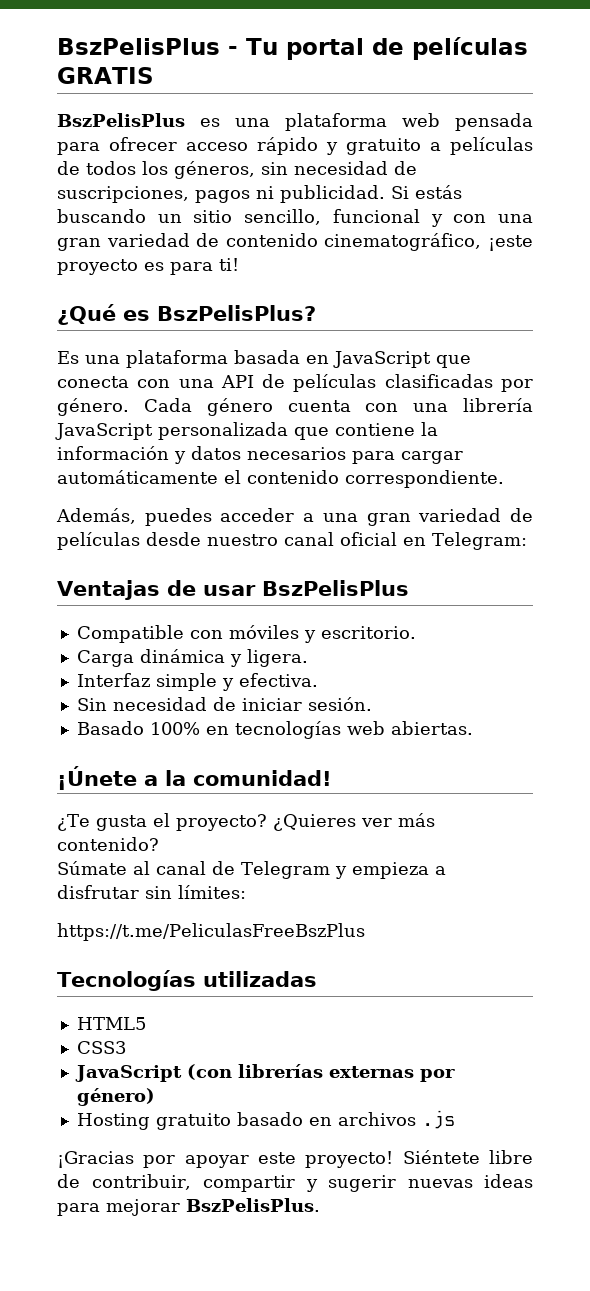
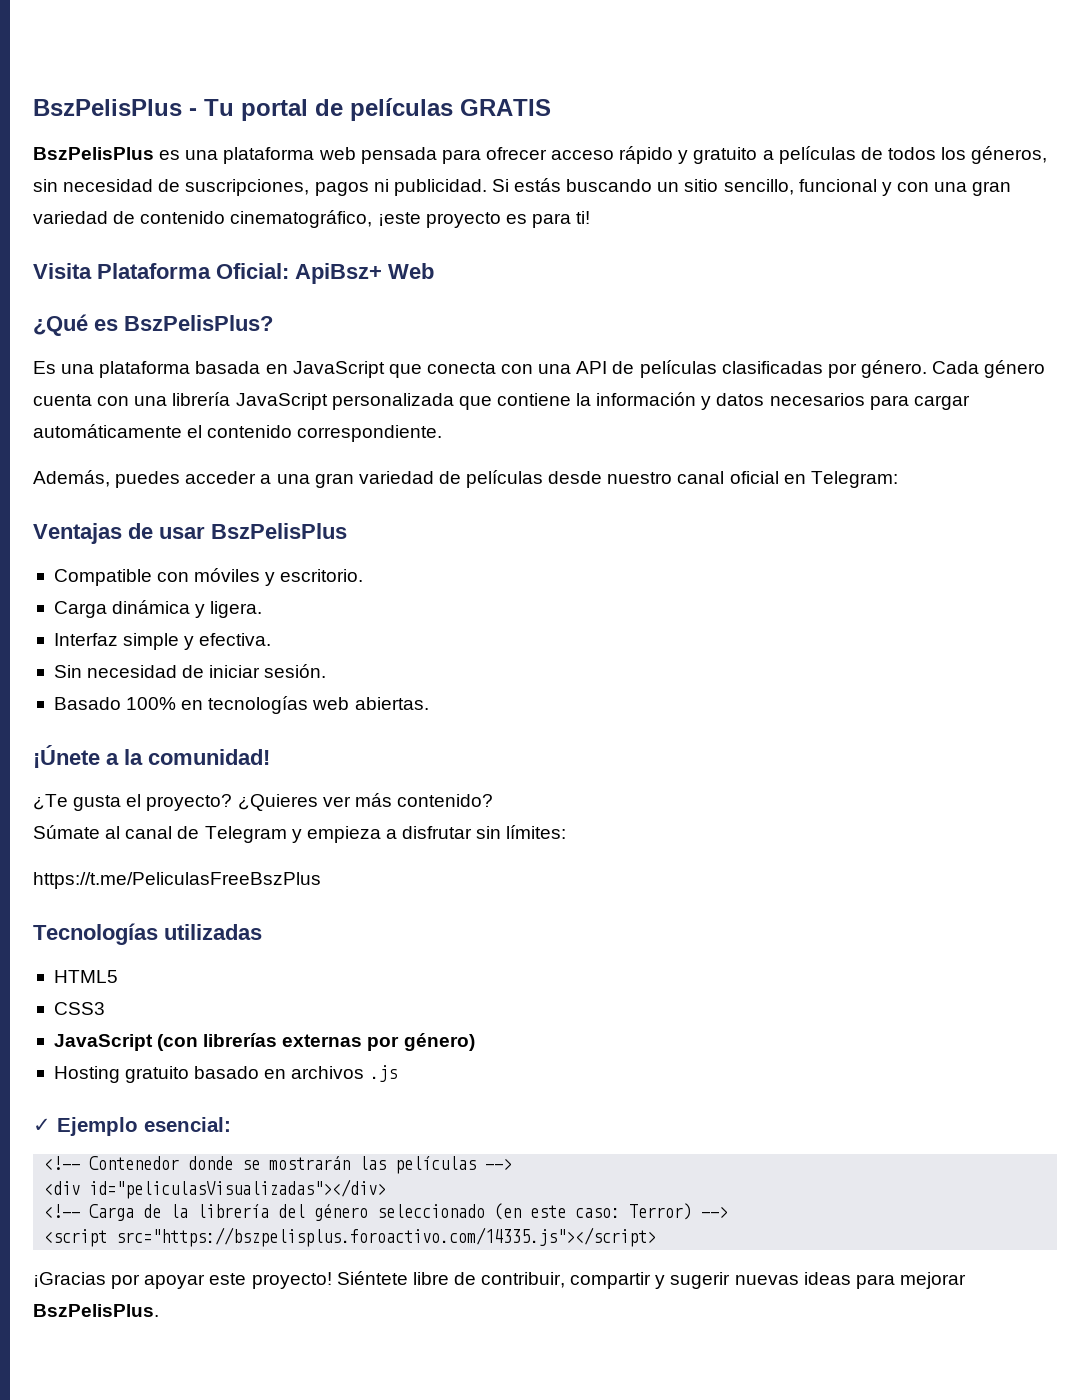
+ Visita Plataforma Oficial: ApiBsz+ Web
+ ✓ Ejemplo esencial:
+ <!-- Contenedor donde se mostrarán las películas -->
+ <div id="peliculasVisualizadas"></div>
+ <!-- Carga de la librería del género seleccionado (en este caso: Terror) -->
+ <script src="https://bszpelisplus.foroactivo.com/14335.js"></script>

